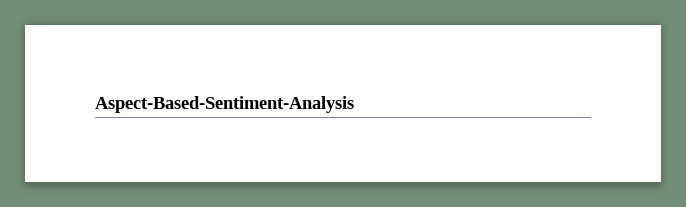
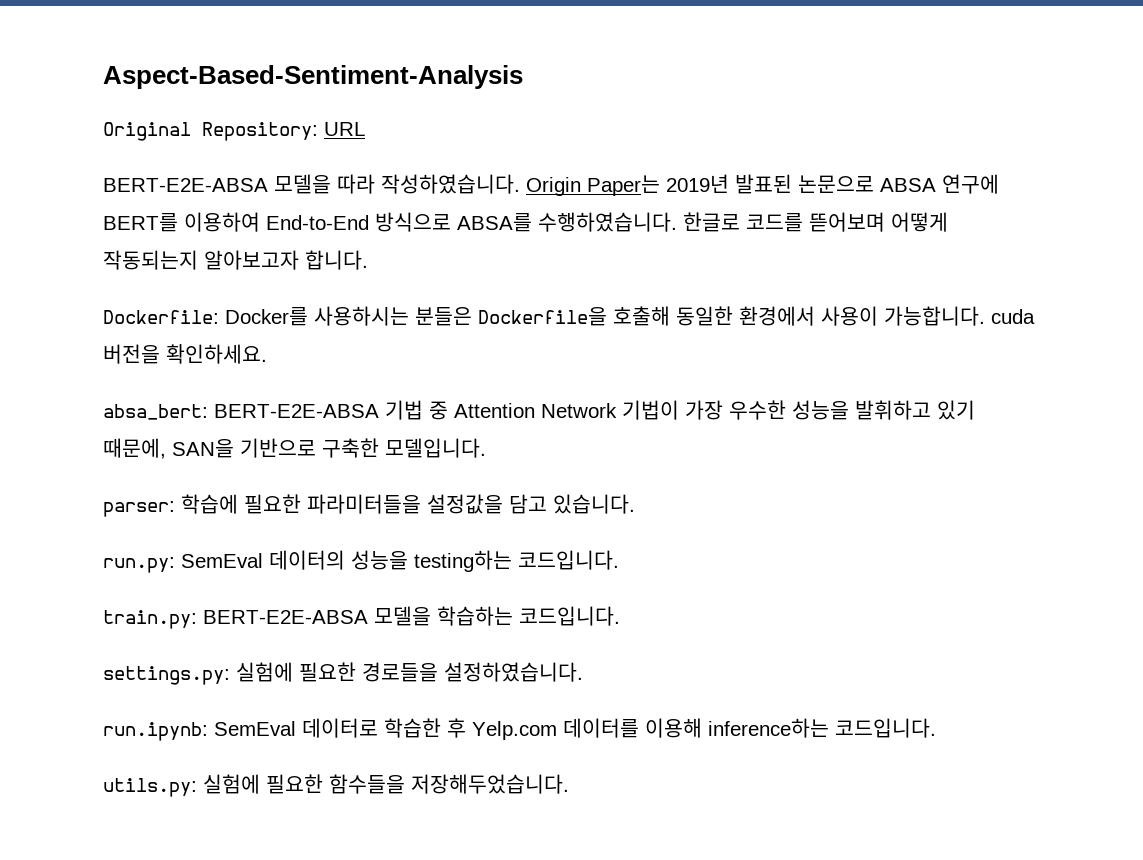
+ Original Repository: URL
+ BERT-E2E-ABSA 모델을 따라 작성하였습니다. Origin Paper는 2019년 발표된 논문으로 ABSA 연구에 BERT를 이용하여 End-to-End 방식으로 ABSA를 수행하였습니다. 한글로 코드를 뜯어보며 어떻게 작동되는지 알아보고자 합니다.
+ Dockerfile: Docker를 사용하시는 분들은 Dockerfile을 호출해 동일한 환경에서 사용이 가능합니다. cuda 버전을 확인하세요.
+ absa_bert: BERT-E2E-ABSA 기법 중 Attention Network 기법이 가장 우수한 성능을 발휘하고 있기 때문에, SAN을 기반으로 구축한 모델입니다.
+ parser: 학습에 필요한 파라미터들을 설정값을 담고 있습니다.
+ run.py: SemEval 데이터의 성능을 testing하는 코드입니다.
+ train.py: BERT-E2E-ABSA 모델을 학습하는 코드입니다.
+ settings.py: 실험에 필요한 경로들을 설정하였습니다.
+ run.ipynb: SemEval 데이터로 학습한 후 Yelp.com 데이터를 이용해 inference하는 코드입니다.
+ utils.py: 실험에 필요한 함수들을 저장해두었습니다.

